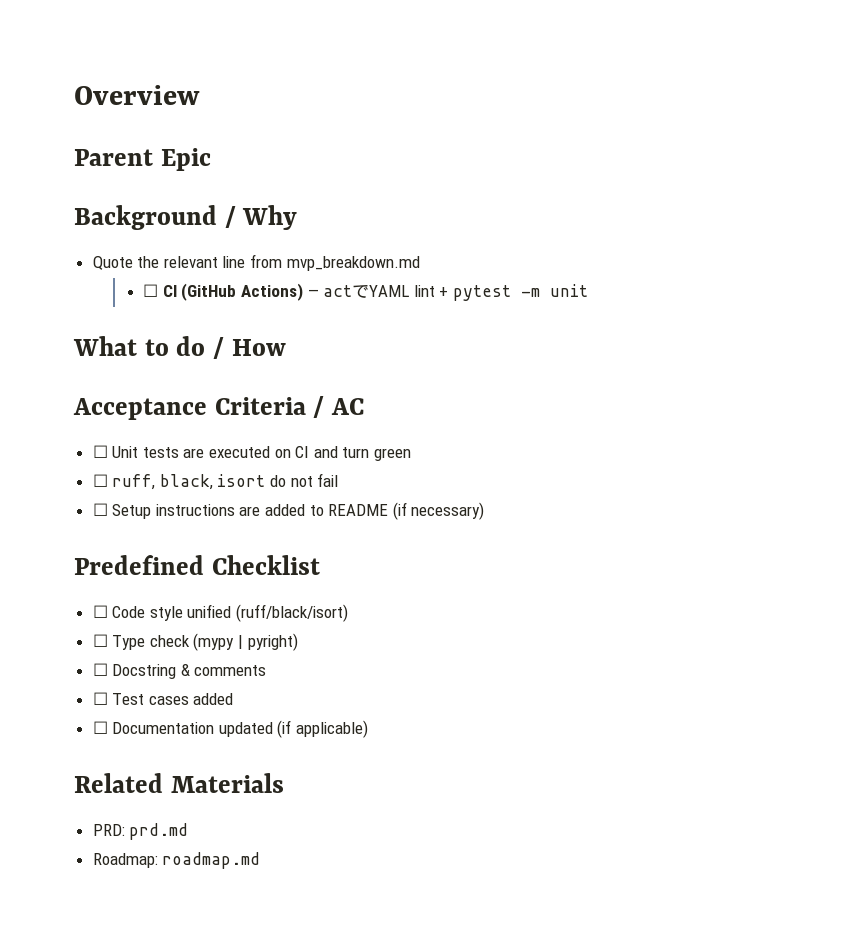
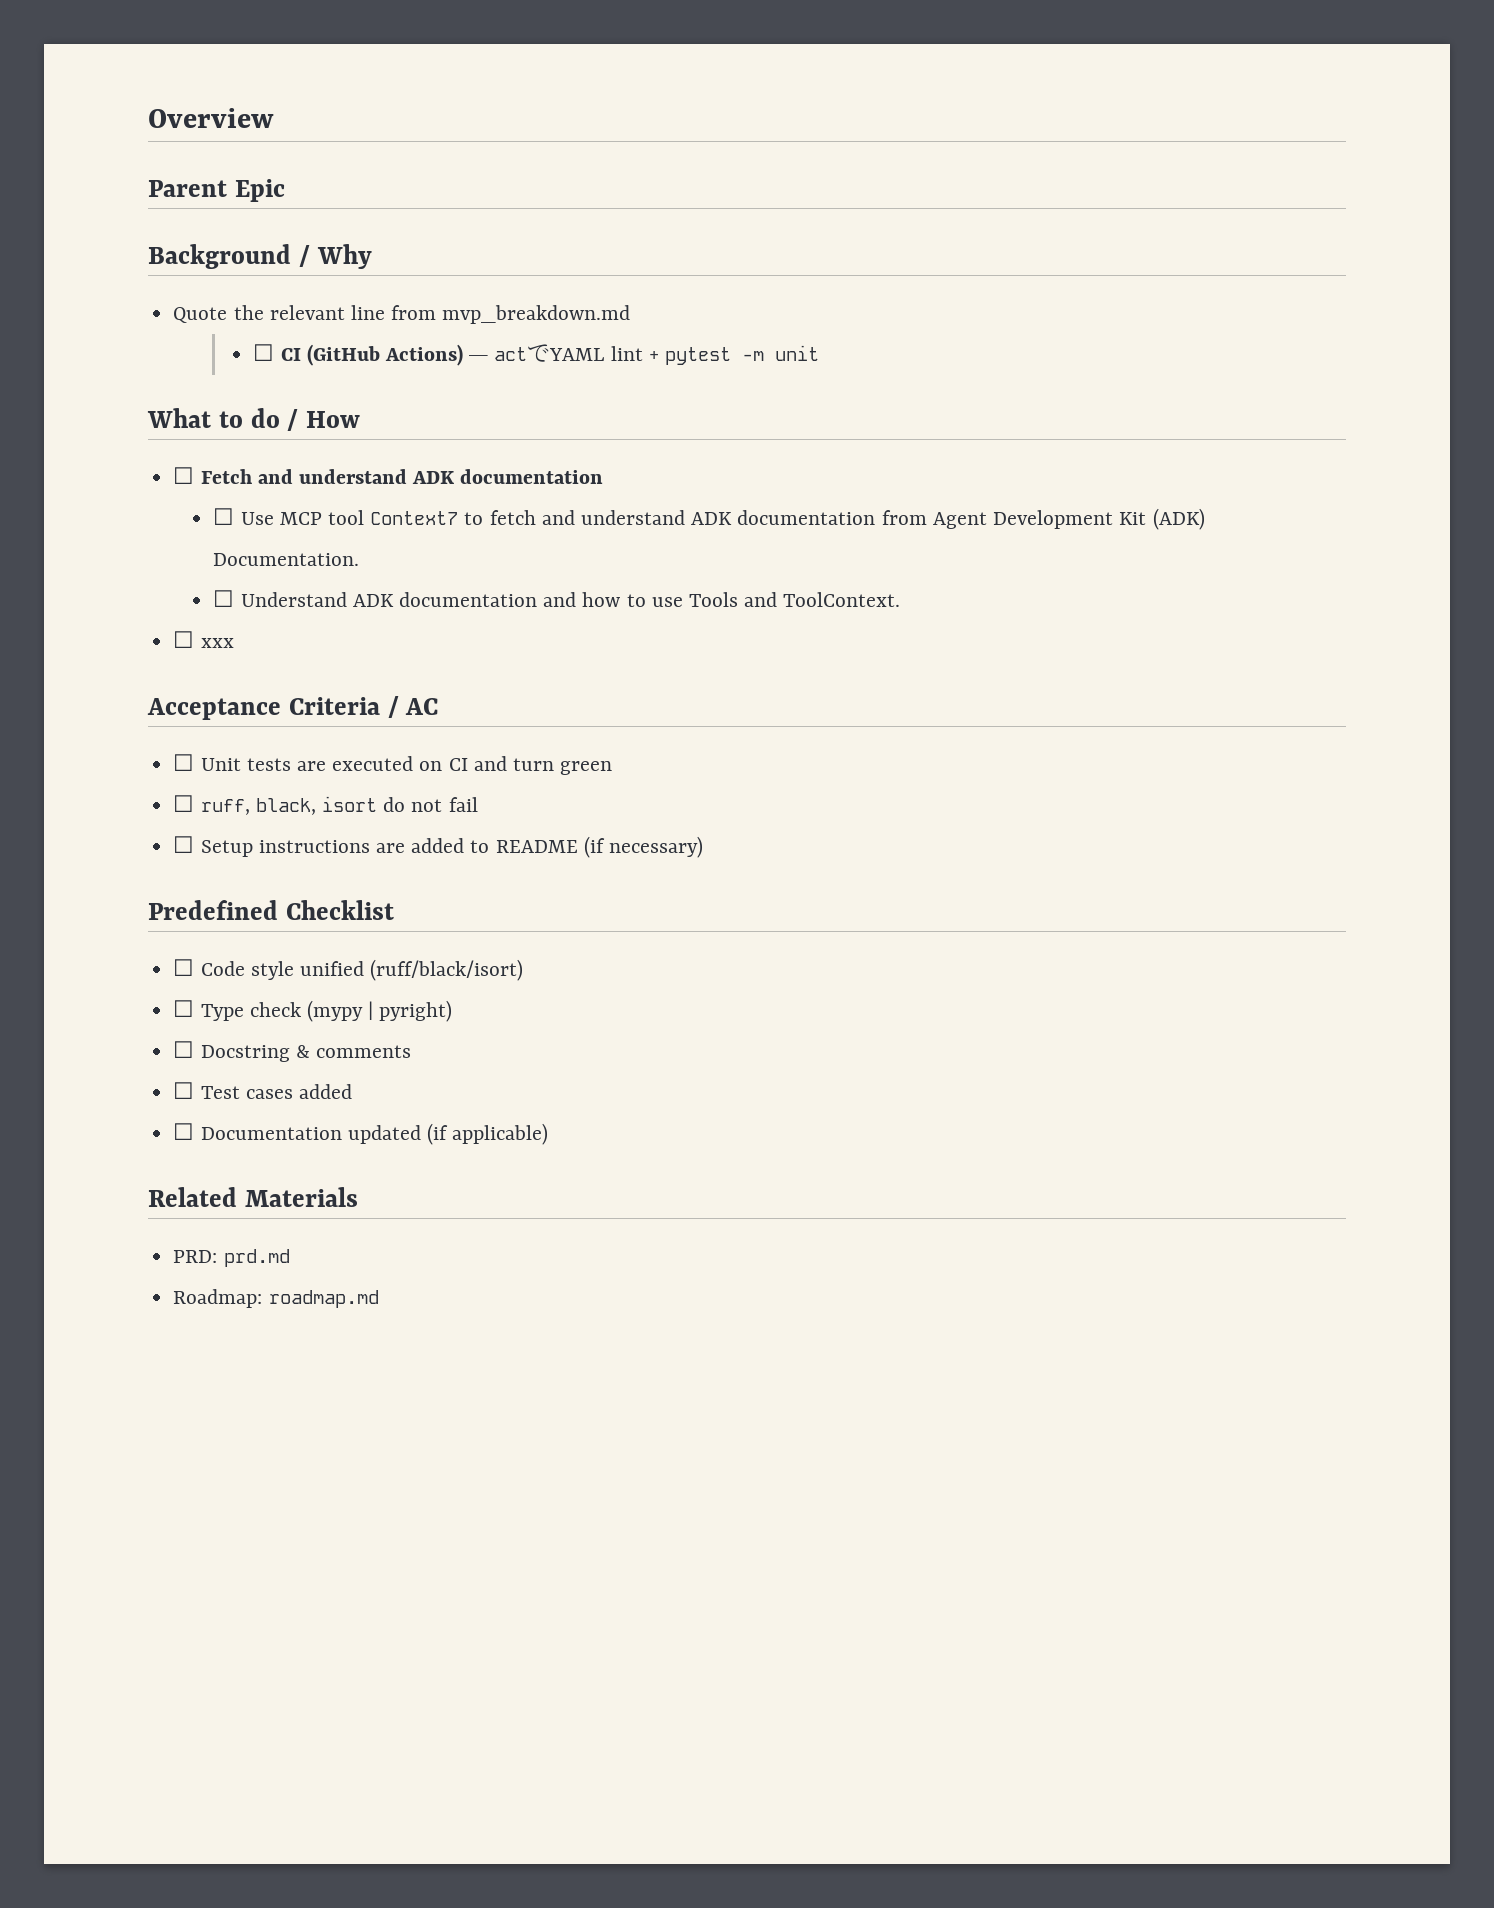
+ ☐ Fetch and understand ADK documentation
+ ☐ Use MCP tool Context7 to fetch and understand ADK documentation from Agent Development Kit (ADK) Documentation.
+ ☐ Understand ADK documentation and how to use Tools and ToolContext.
+ ☐ xxx

